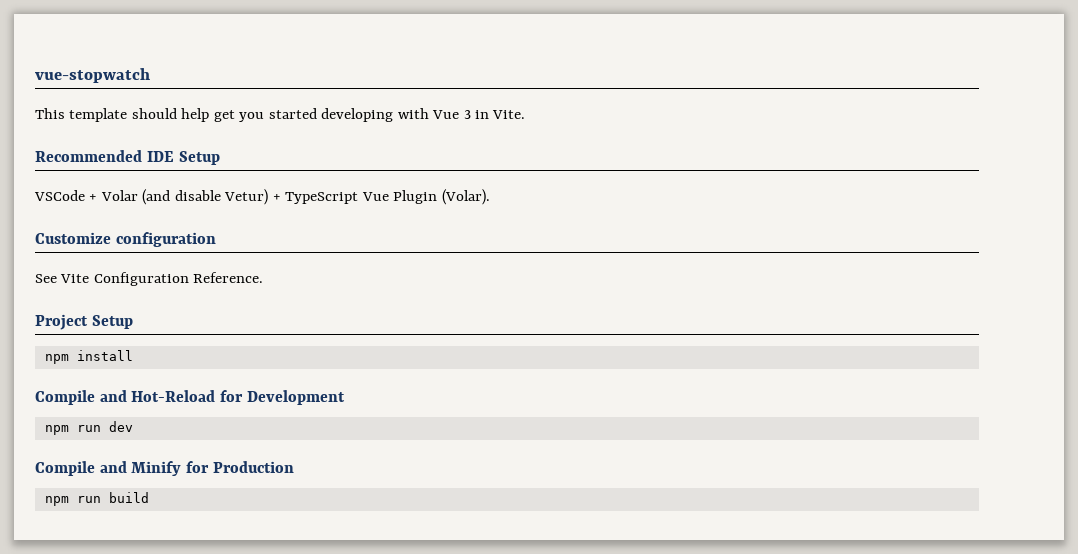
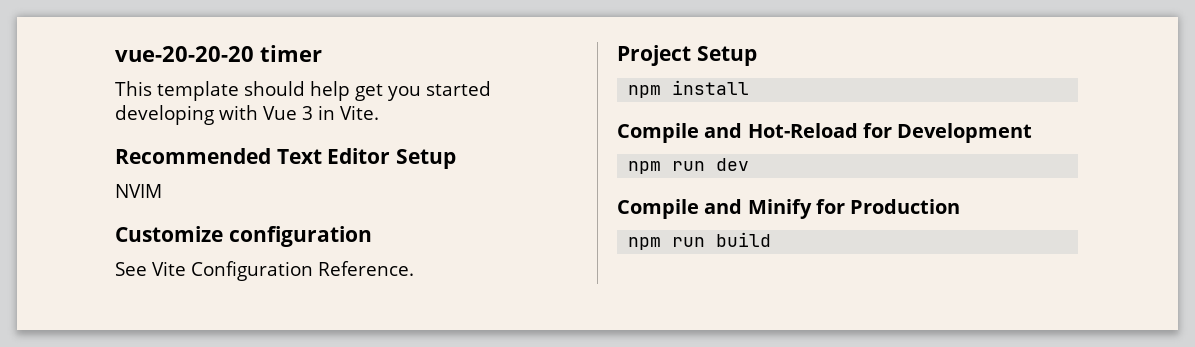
- vue-stopwatch
+ vue-20-20-20 timer
- Recommended IDE Setup
- VSCode + Volar (and disable Vetur) + TypeScript Vue Plugin (Volar).
+ Recommended Text Editor Setup
+ NVIM

